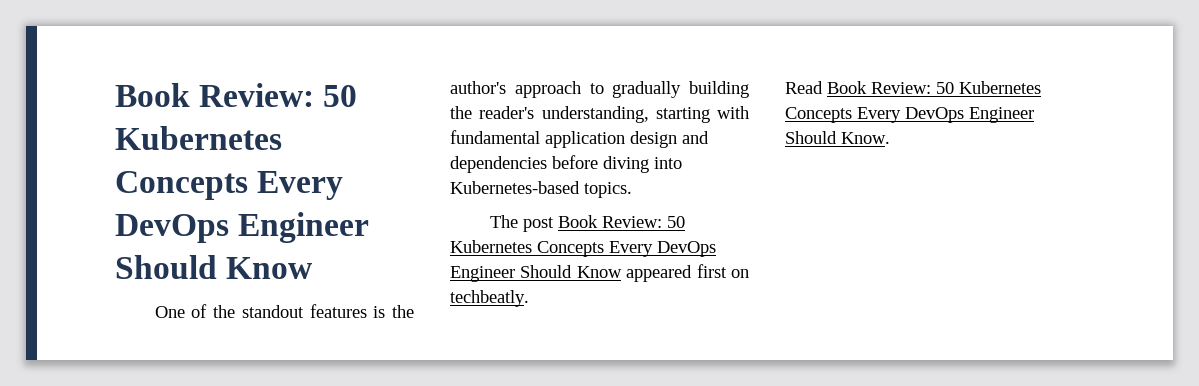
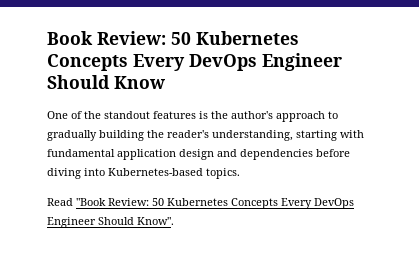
- The post Book Review: 50 Kubernetes Concepts Every DevOps Engineer Should Know appeared first on techbeatly.
- Read Book Review: 50 Kubernetes Concepts Every DevOps Engineer Should Know.
+ Read "Book Review: 50 Kubernetes Concepts Every DevOps Engineer Should Know".

